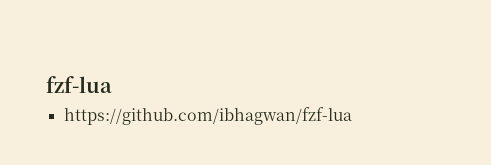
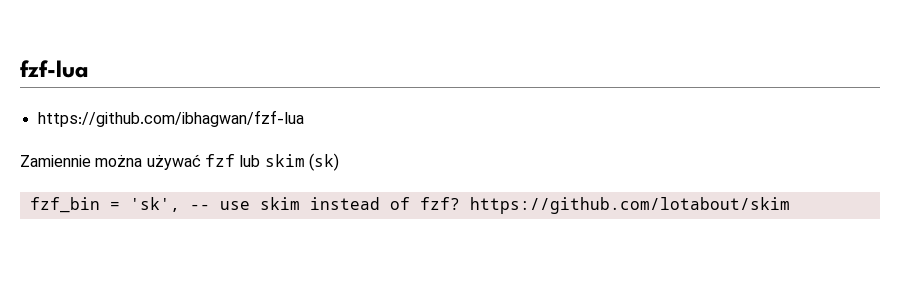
+ Zamiennie można używać fzf lub skim (sk)
+ fzf_bin = 'sk', -- use skim instead of fzf? https://github.com/lotabout/skim

